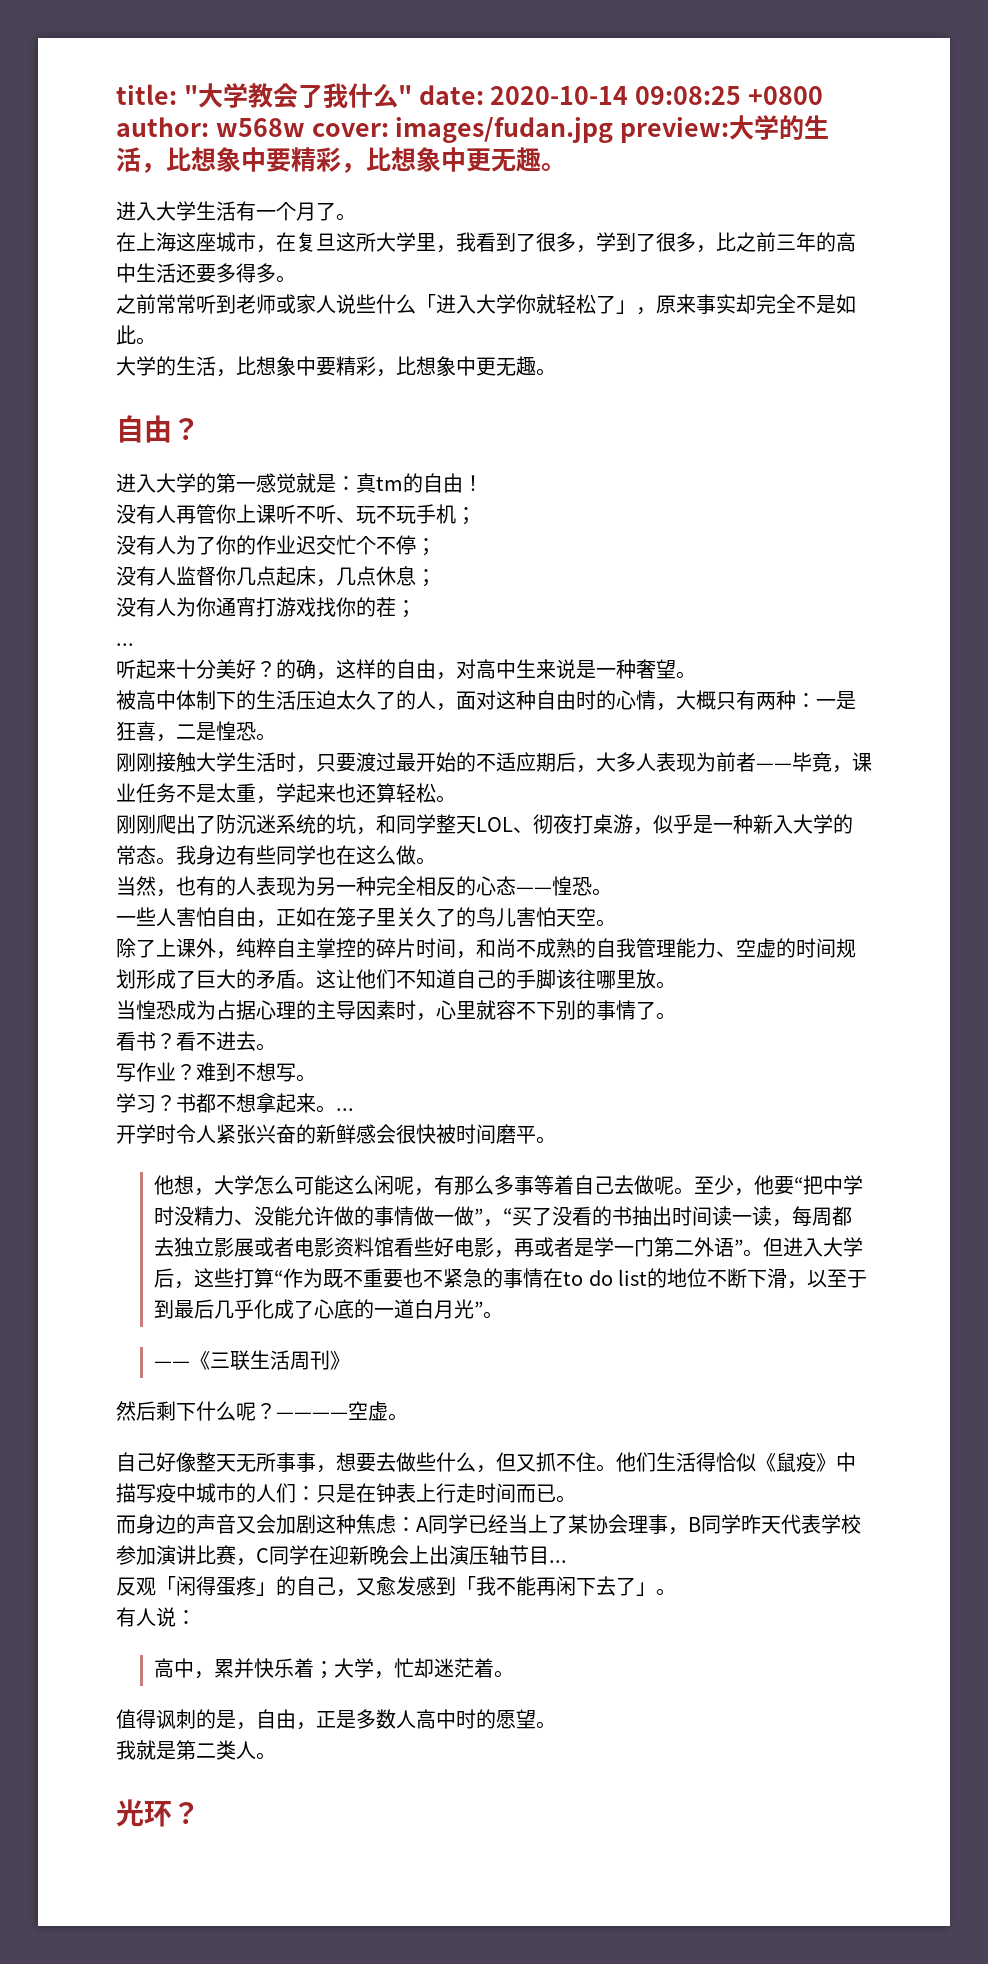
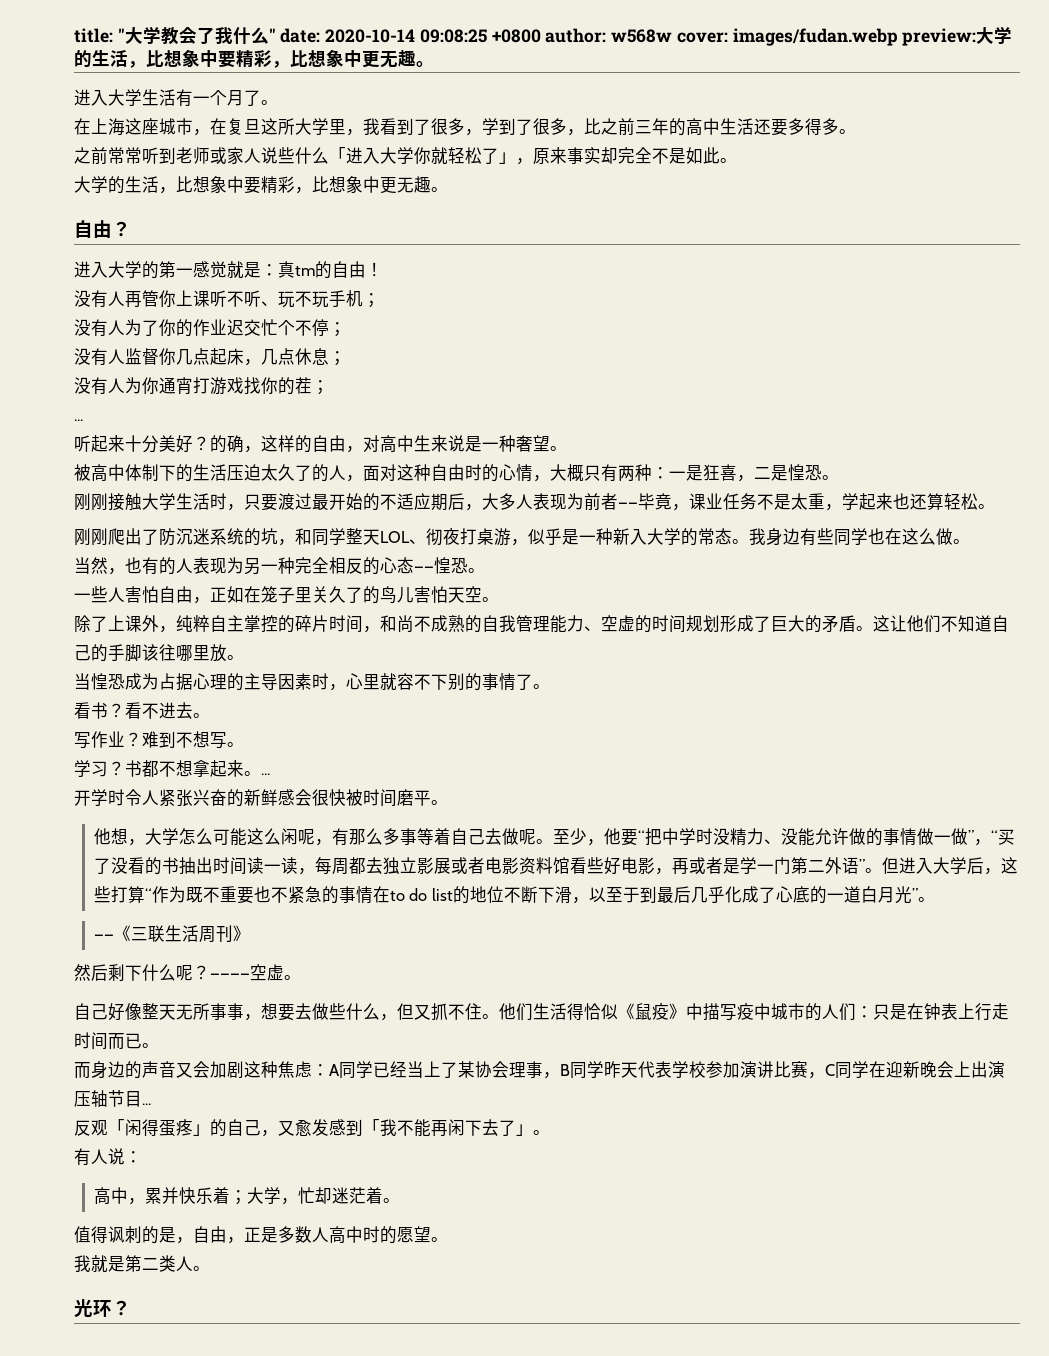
- title: "大学教会了我什么" date: 2020-10-14 09:08:25 +0800 author: w568w cover: images/fudan.jpg preview:大学的生活，比想象中要精彩，比想象中更无趣。
+ title: "大学教会了我什么" date: 2020-10-14 09:08:25 +0800 author: w568w cover: images/fudan.webp preview:大学的生活，比想象中要精彩，比想象中更无趣。

